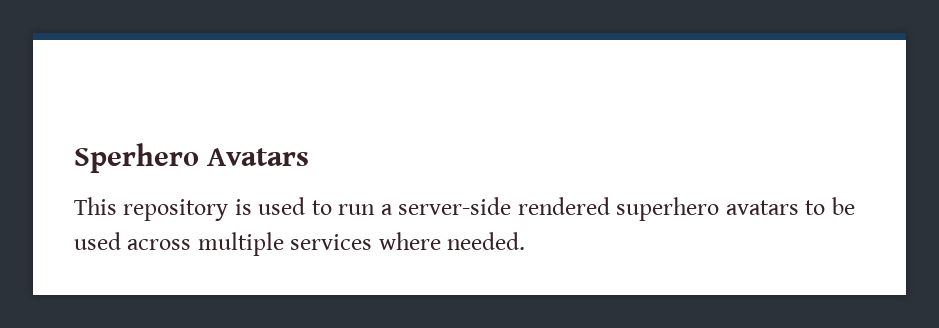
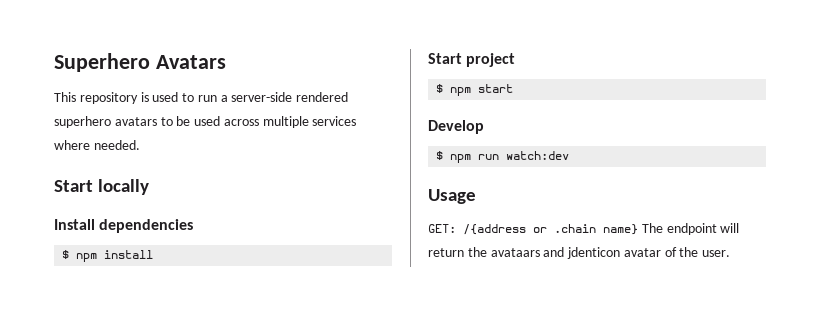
- Sperhero Avatars
+ Superhero Avatars
+ Start locally
+ Install dependencies
+ $ npm install
+ Start project
+ $ npm start
+ Develop
+ $ npm run watch:dev
+ Usage
+ GET: /{address or .chain name} The endpoint will return the avataars and jdenticon avatar of the user.

